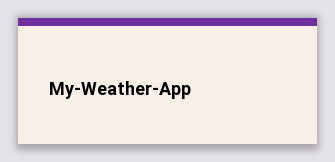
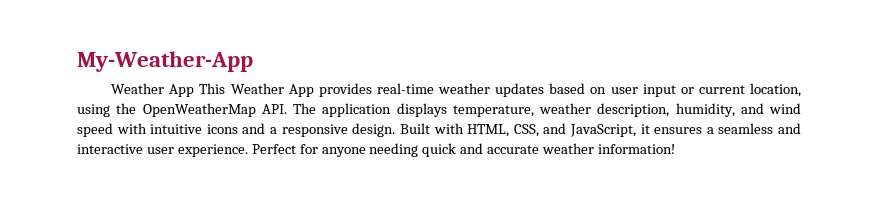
+ Weather App This Weather App provides real-time weather updates based on user input or current location, using the OpenWeatherMap API. The application displays temperature, weather description, humidity, and wind speed with intuitive icons and a responsive design. Built with HTML, CSS, and JavaScript, it ensures a seamless and interactive user experience. Perfect for anyone needing quick and accurate weather information!

